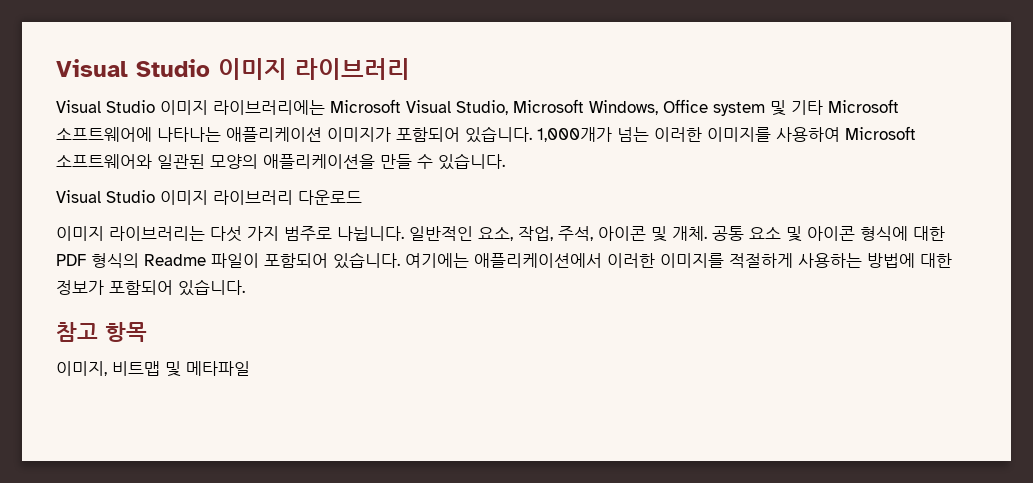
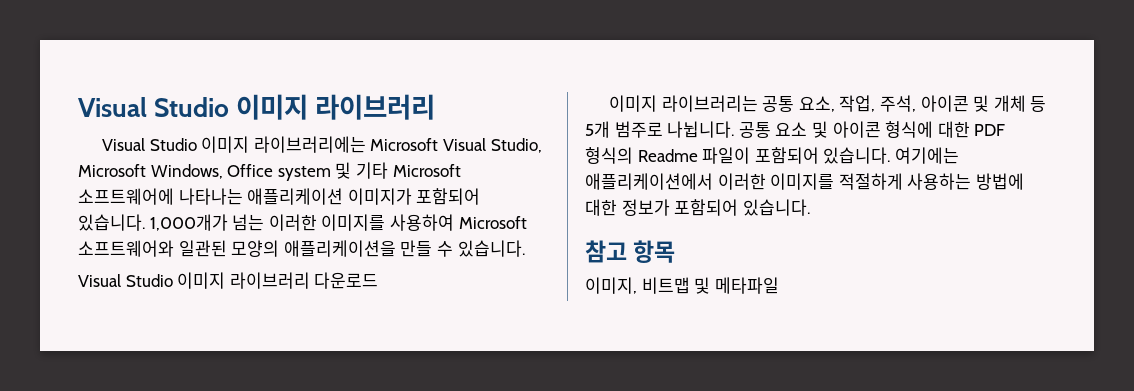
- 이미지 라이브러리는 다섯 가지 범주로 나뉩니다. 일반적인 요소, 작업, 주석, 아이콘 및 개체.
+ 이미지 라이브러리는 공통 요소, 작업, 주석, 아이콘 및 개체 등 5개 범주로 나뉩니다.

